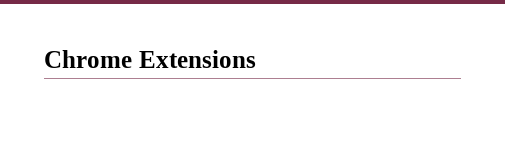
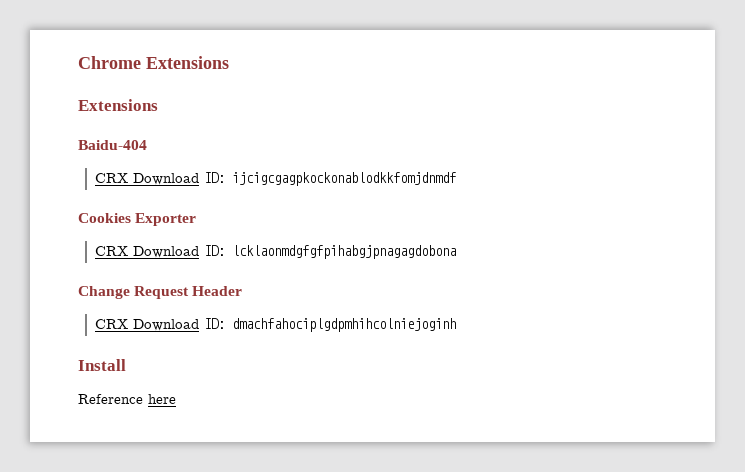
  Chrome Extensions
+ Extensions
+ Baidu-404
+ CRX Download ID: ijcigcgagpkockonablodkkfomjdnmdf
+ Cookies Exporter
+ CRX Download ID: lcklaonmdgfgfpihabgjpnagagdobona
+ Change Request Header
+ CRX Download ID: dmachfahociplgdpmhihcolniejoginh
+ Install
+ Reference here

